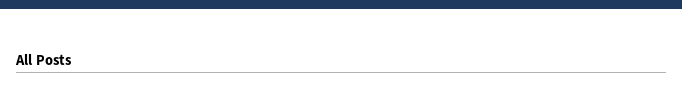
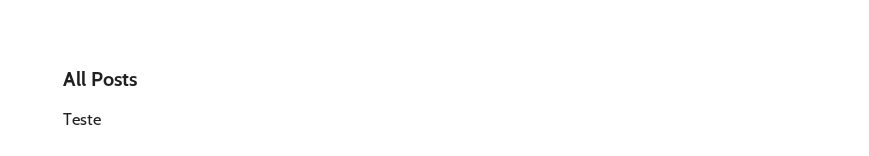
+ Teste

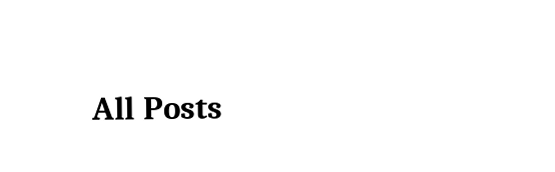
- Teste

